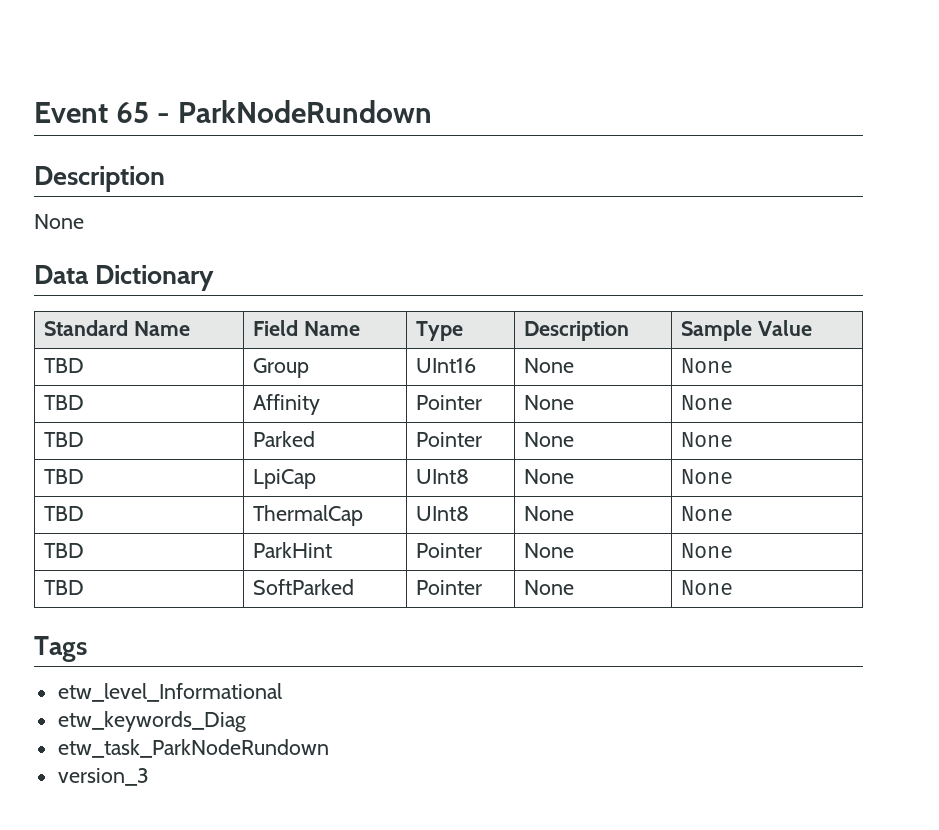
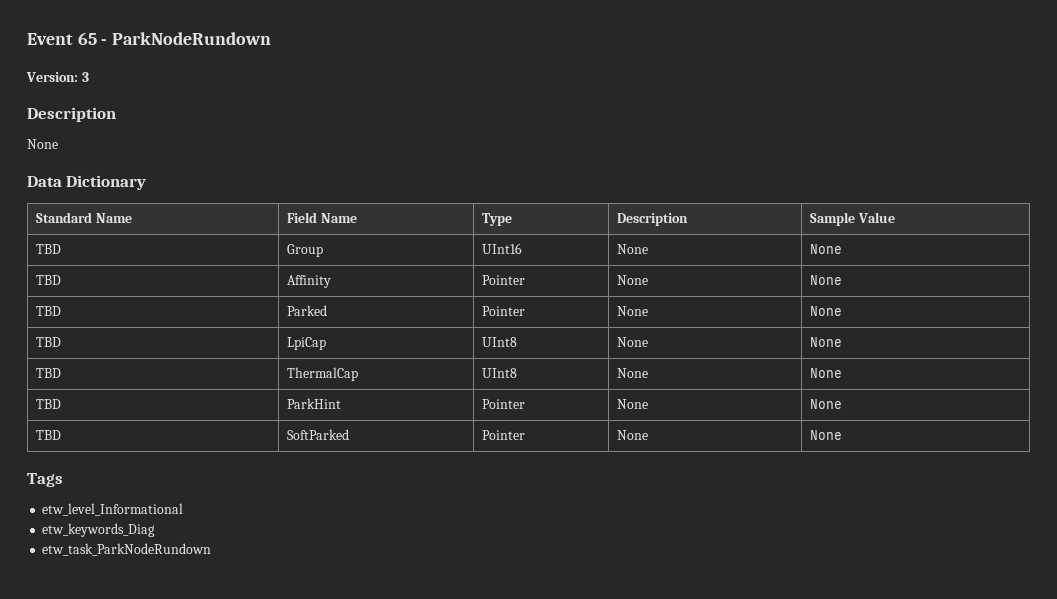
+ Version: 3
- version_3

